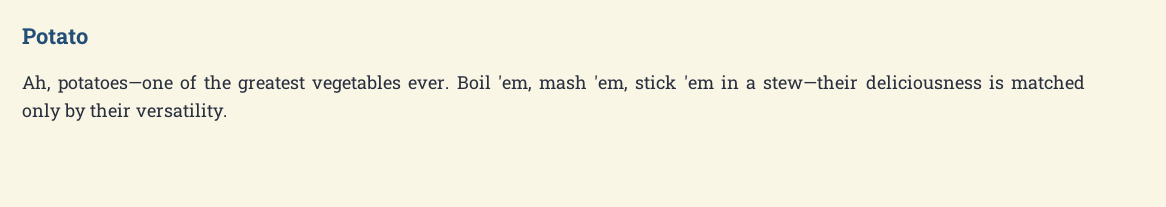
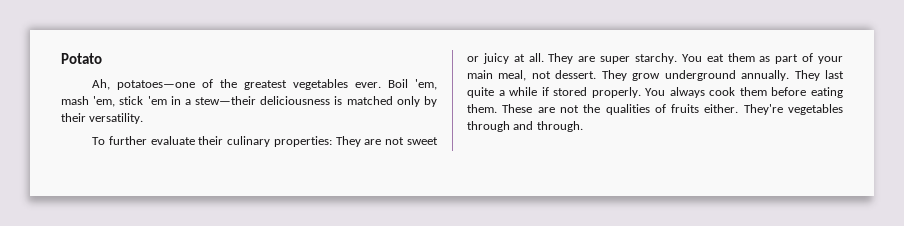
+ To further evaluate their culinary properties: They are not sweet or juicy at all. They are super starchy. You eat them as part of your main meal, not dessert. They grow underground annually. They last quite a while if stored properly. You always cook them before eating them. These are not the qualities of fruits either. They're vegetables through and through.

